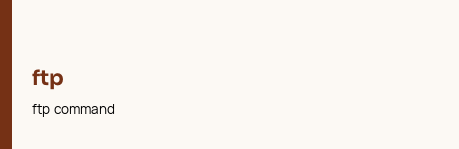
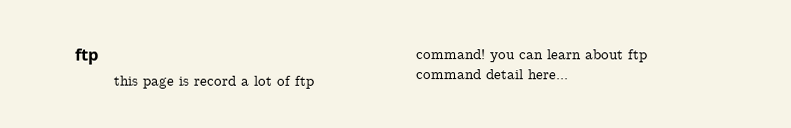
- ftp command
+ this page is record a lot of ftp command! you can learn about ftp command detail here...

